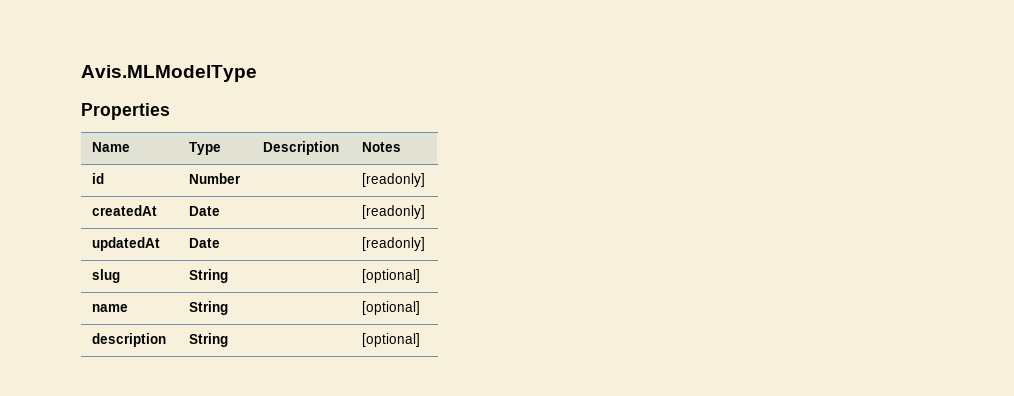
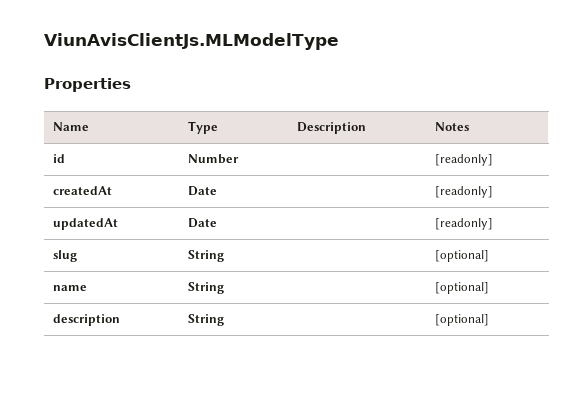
- Avis.MLModelType
+ ViunAvisClientJs.MLModelType

